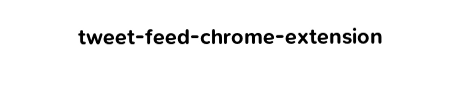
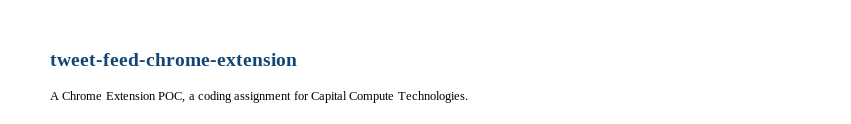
+ A Chrome Extension POC, a coding assignment for Capital Compute Technologies.

